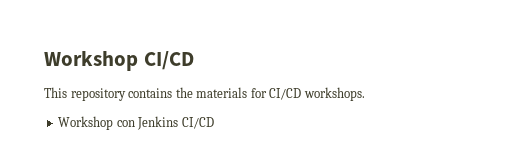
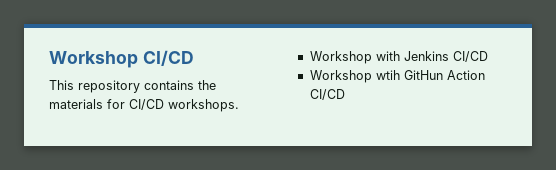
- Workshop con Jenkins CI/CD
+ Workshop with Jenkins CI/CD
+ Workshop wtih GitHun Action CI/CD

